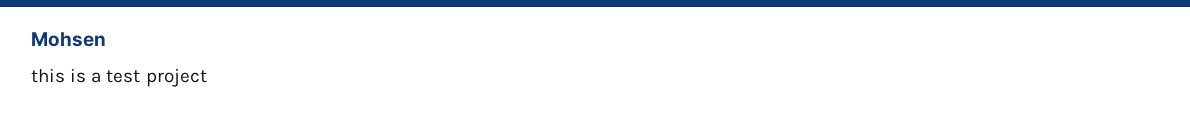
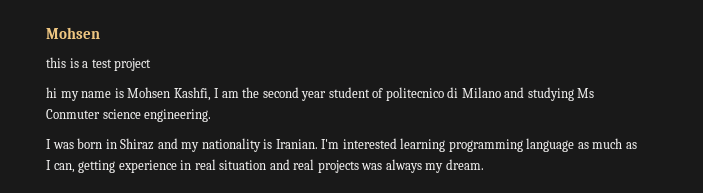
+ hi my name is Mohsen Kashfi, I am the second year student of politecnico di Milano and studying Ms Conmuter science engineering.
+ I was born in Shiraz and my nationality is Iranian. I'm interested learning programming language as much as I can, getting experience in real situation and real projects was always my dream.

